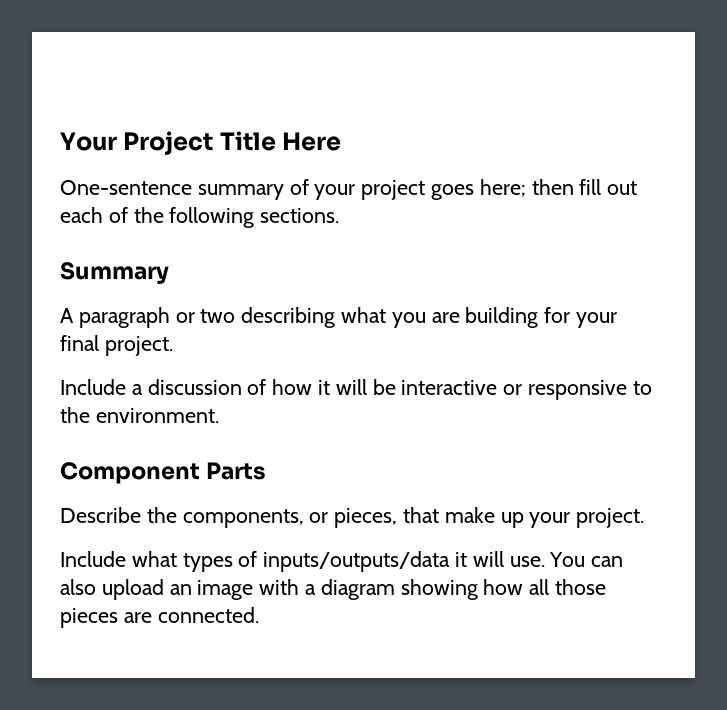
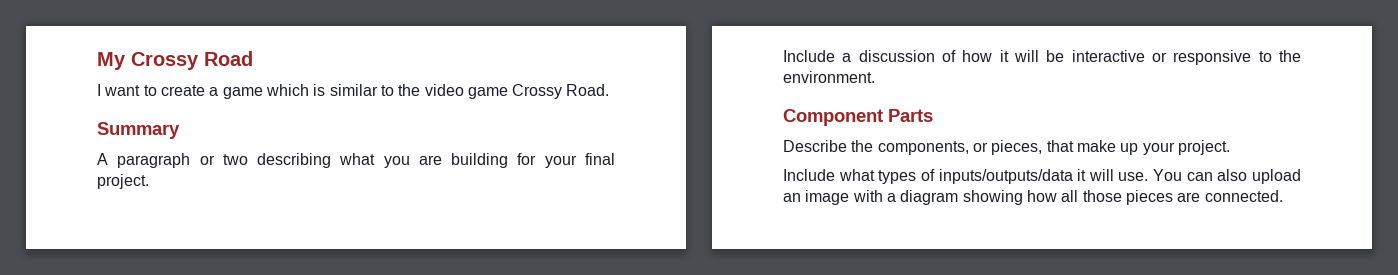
- Your Project Title Here
- One-sentence summary of your project goes here; then fill out each of the following sections.
+ My Crossy Road
+ I want to create a game which is similar to the video game Crossy Road.

